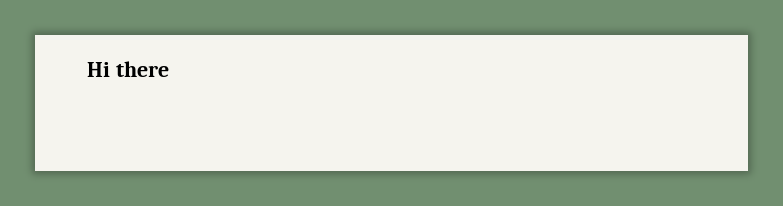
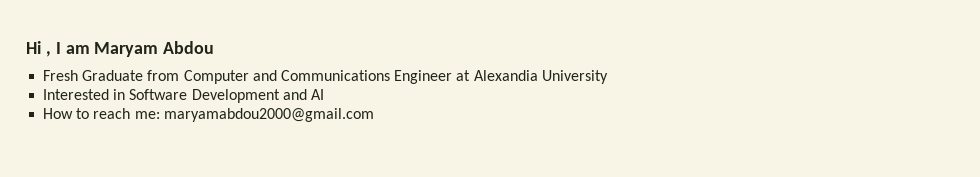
- Hi there
+ Hi , I am Maryam Abdou
+ Fresh Graduate from Computer and Communications Engineer at Alexandia University
+ Interested in Software Development and AI
+ How to reach me: maryamabdou2000@gmail.com

